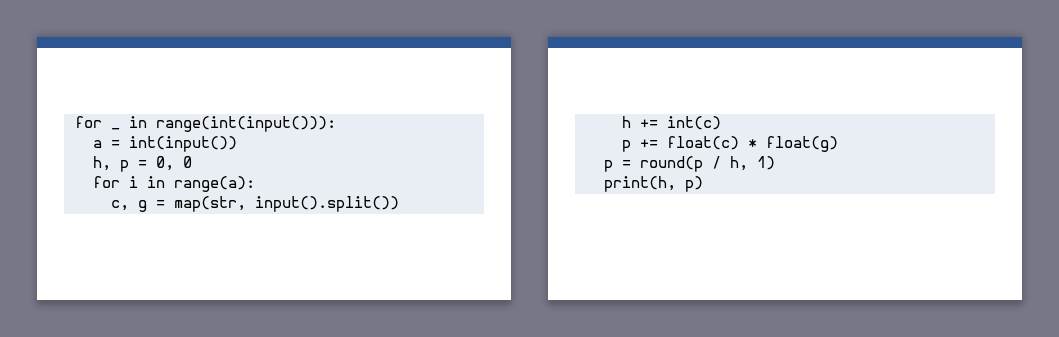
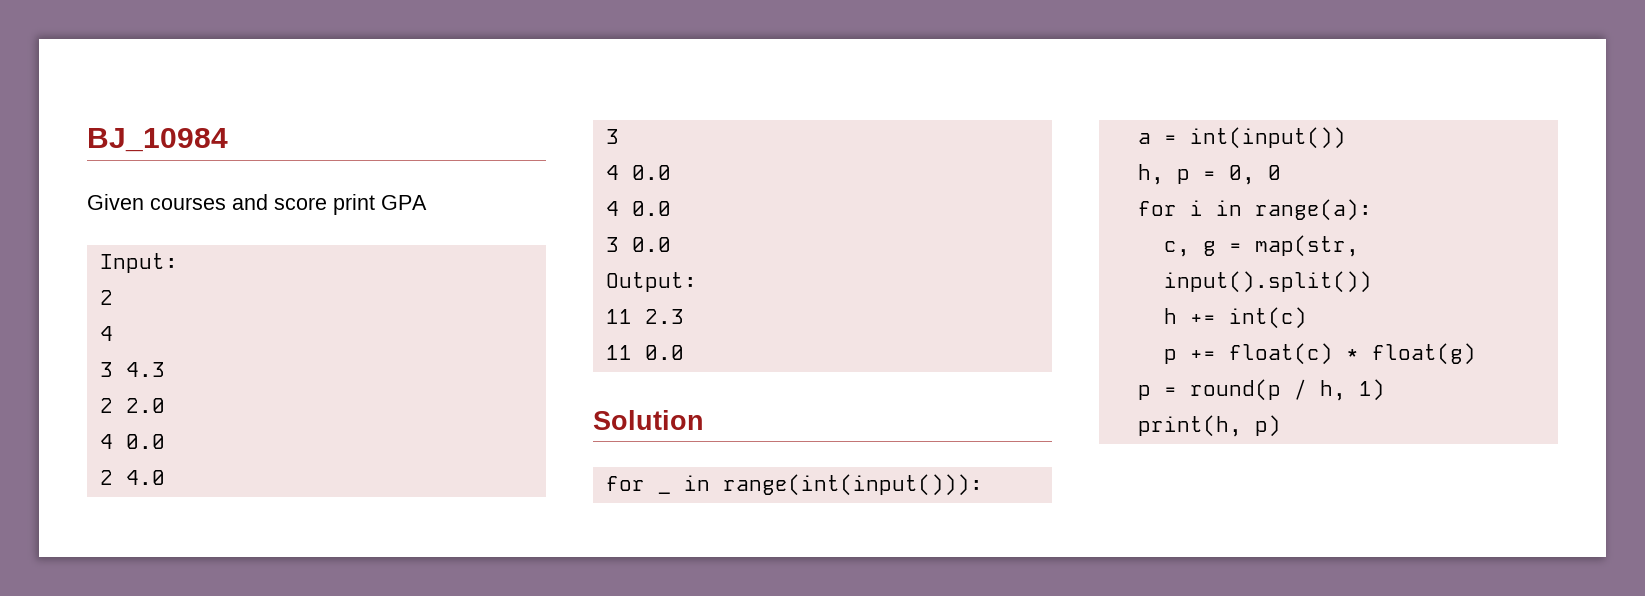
+ BJ_10984
+ Given courses and score print GPA
+ Input:
+ 2
+ 4
+ 3 4.3
+ 2 2.0
+ 4 0.0
+ 2 4.0
+ 3
+ 4 0.0
+ 4 0.0
+ 3 0.0
+ Output:
+ 11 2.3
+ 11 0.0
+ Solution

